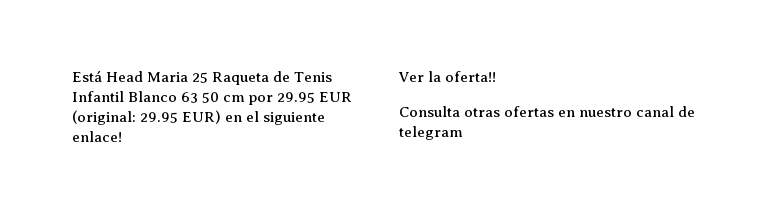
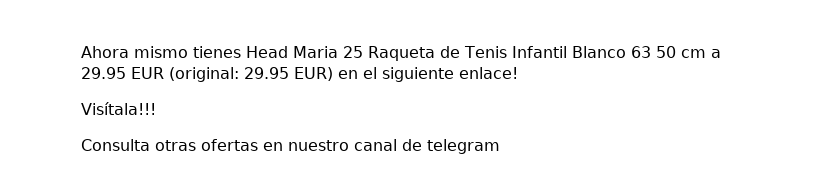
- Está Head Maria 25 Raqueta de Tenis Infantil Blanco 63 50 cm por 29.95 EUR (original: 29.95 EUR) en el siguiente enlace!
+ Ahora mismo tienes Head Maria 25 Raqueta de Tenis Infantil Blanco 63 50 cm a 29.95 EUR (original: 29.95 EUR) en el siguiente enlace!
- Ver la oferta!!
+ Visítala!!!

